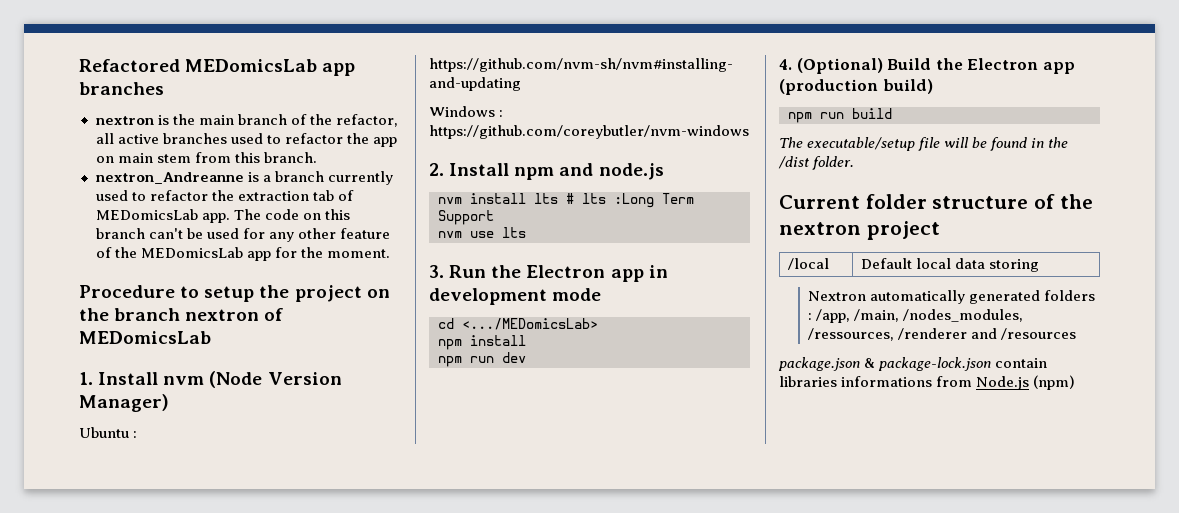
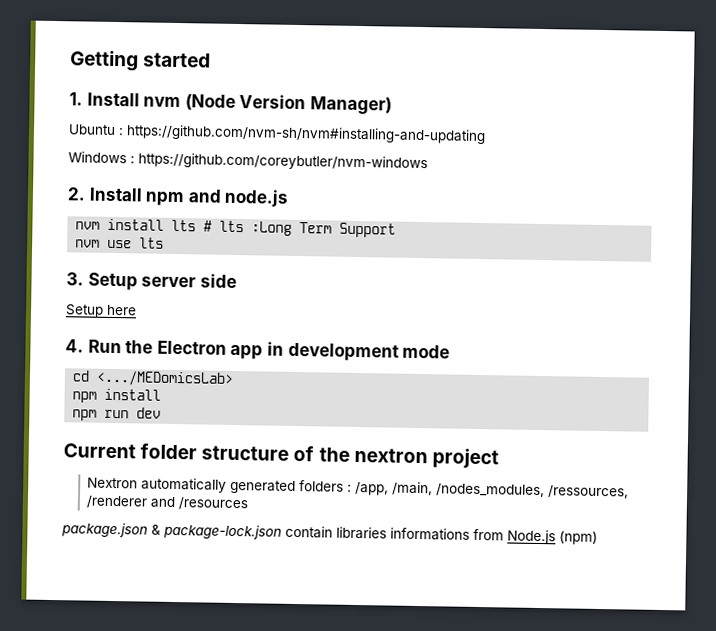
- Refactored MEDomicsLab app branches
- nextron is the main branch of the refactor, all active branches used to refactor the app on main stem from this branch.
- nextron_Andreanne is a branch currently used to refactor the extraction tab of MEDomicsLab app. The code on this branch can't be used for any other feature of the MEDomicsLab app for the moment.
- Procedure to setup the project on the branch nextron of MEDomicsLab
+ Getting started
- 3. Run the Electron app in development mode
+ 3. Setup server side
+ Setup here
+ 4. Run the Electron app in development mode
- 4. (Optional) Build the Electron app (production build)
- npm run build
- The executable/setup file will be found in the /dist folder.
- /local | Default local data storing

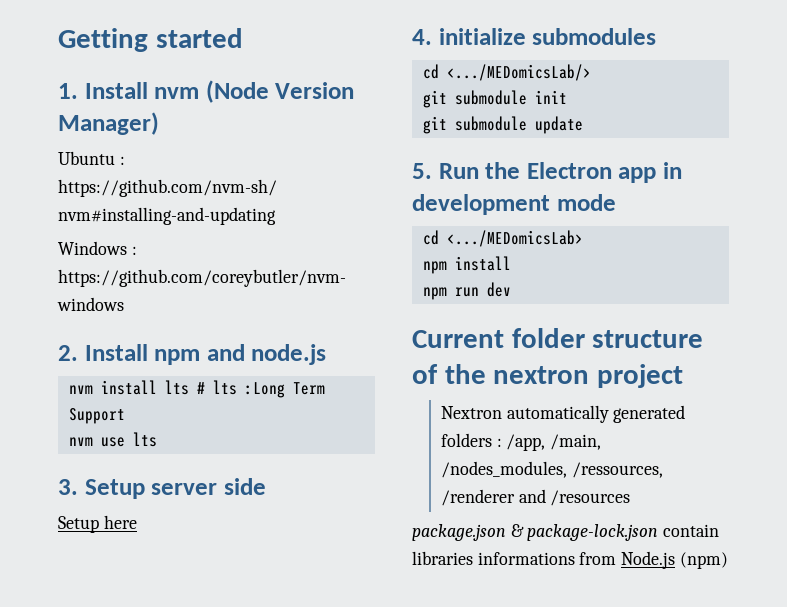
- 4. Run the Electron app in development mode
+ 4. initialize submodules
+ cd <.../MEDomicsLab/>
+ git submodule init
+ git submodule update
+ 5. Run the Electron app in development mode

